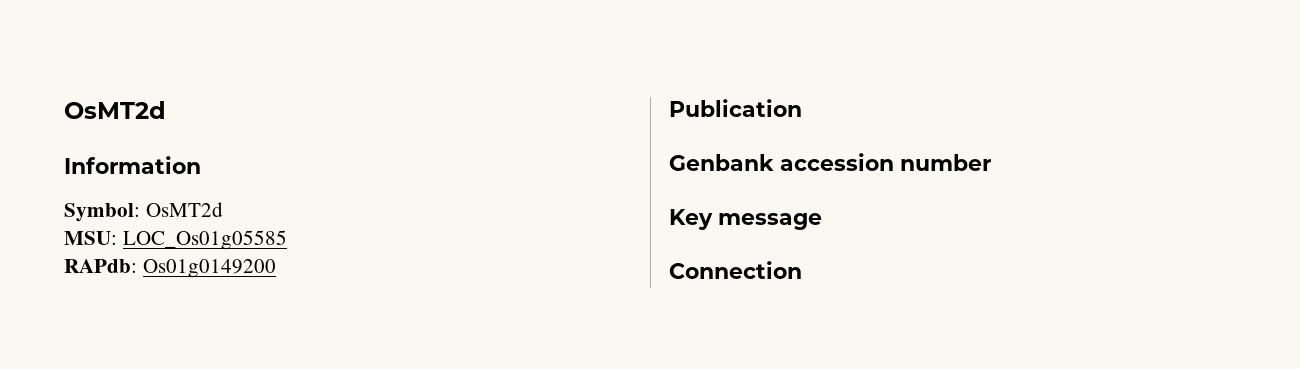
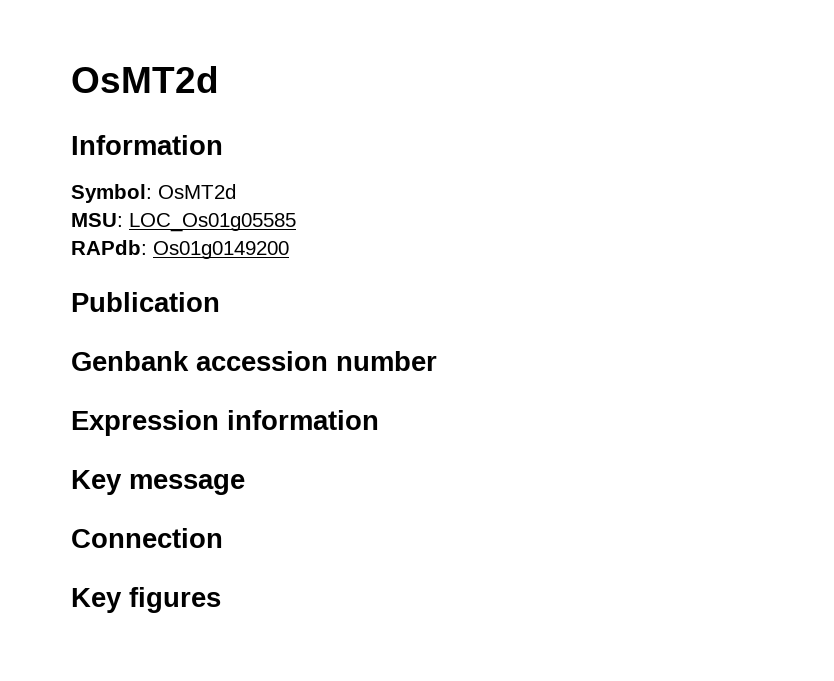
+ Expression information
+ Key figures

